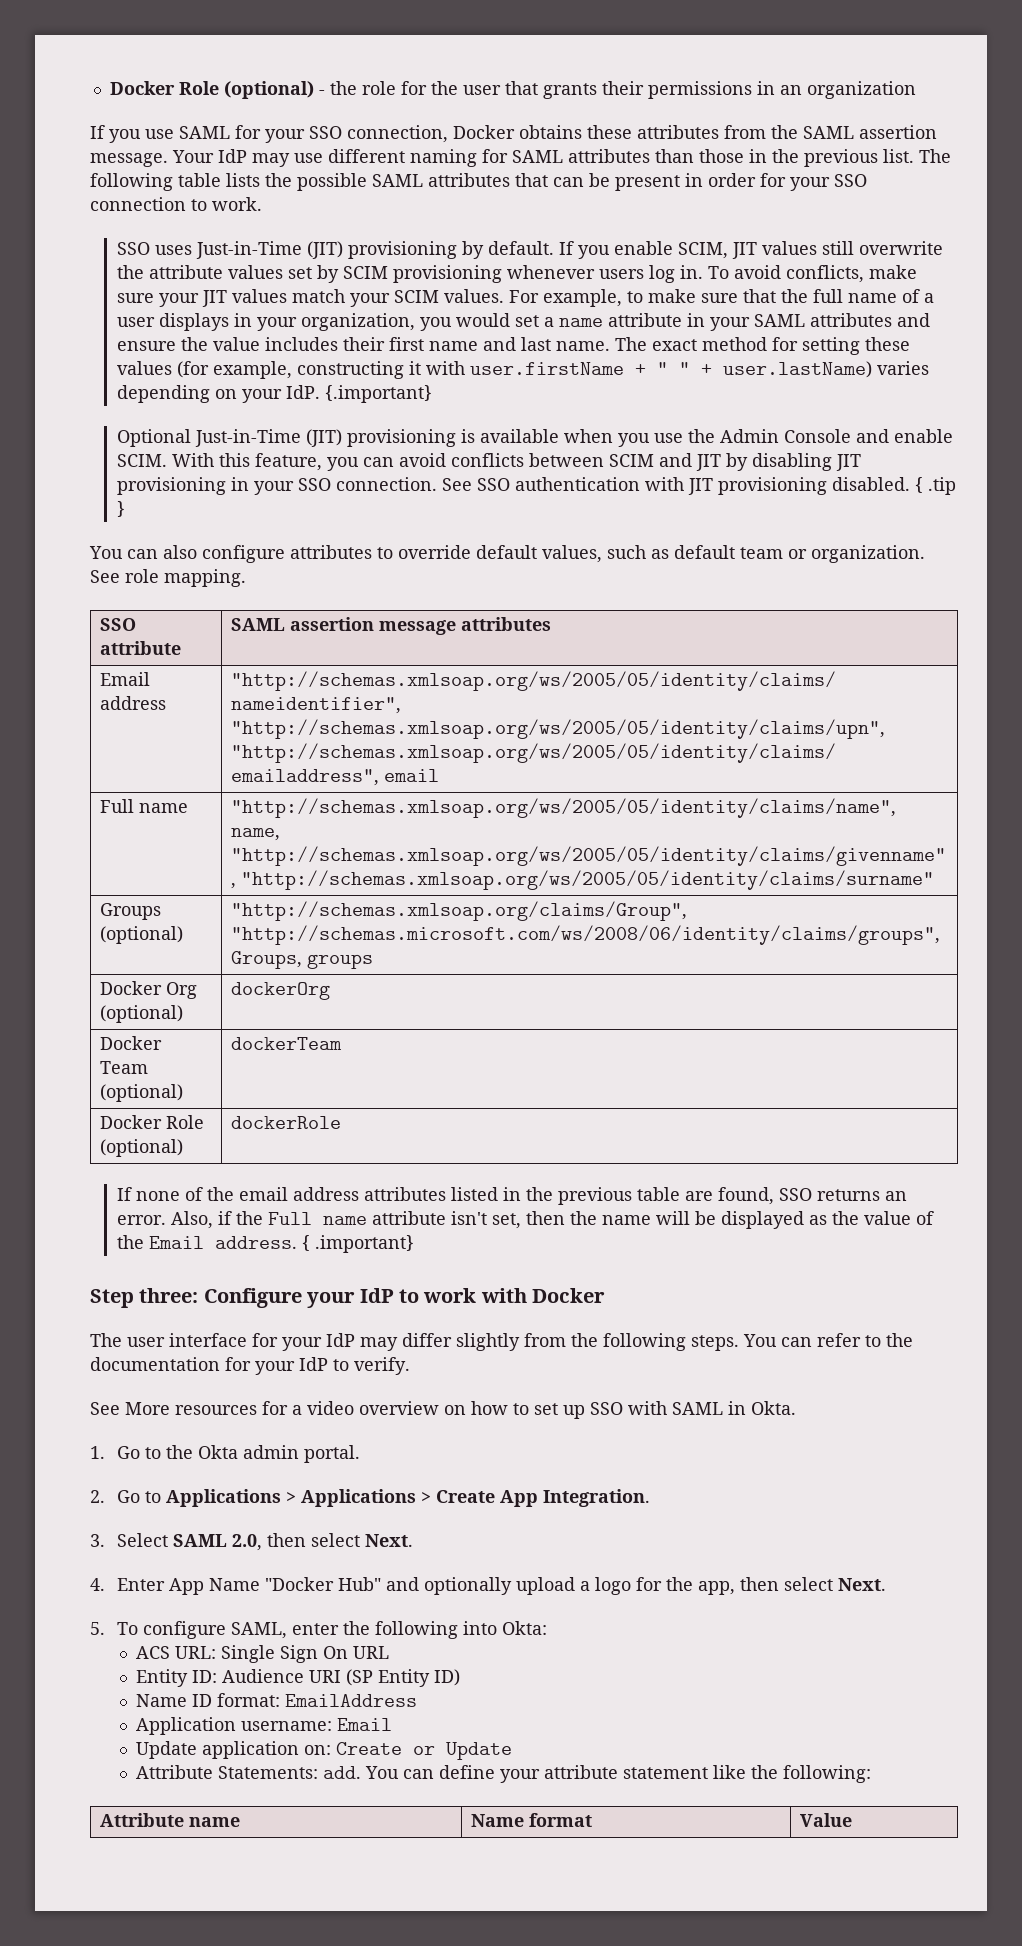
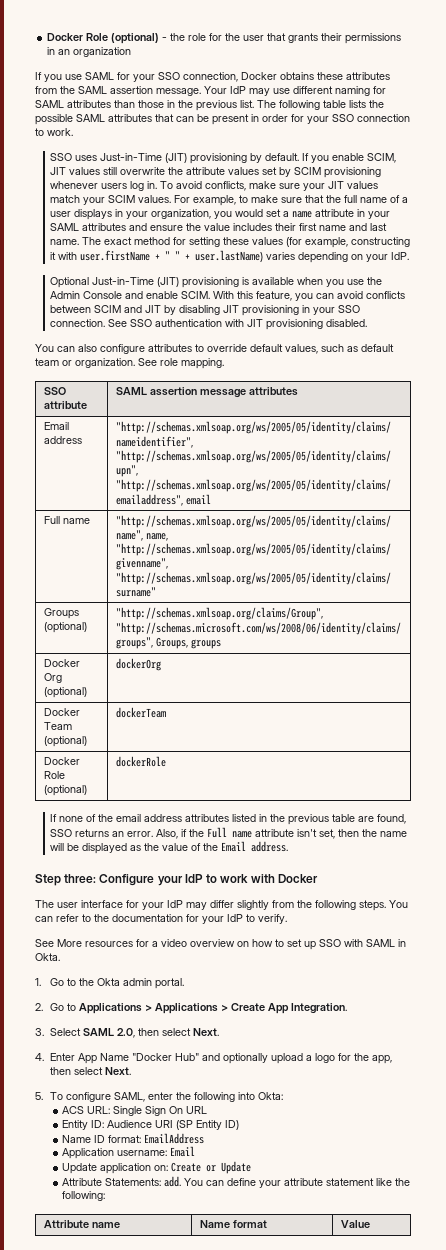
- The exact method for setting these values (for example, constructing it with user.firstName + " " + user.lastName) varies depending on your IdP. {.important}
+ The exact method for setting these values (for example, constructing it with user.firstName + " " + user.lastName) varies depending on your IdP.
- { .tip }
- { .important}

